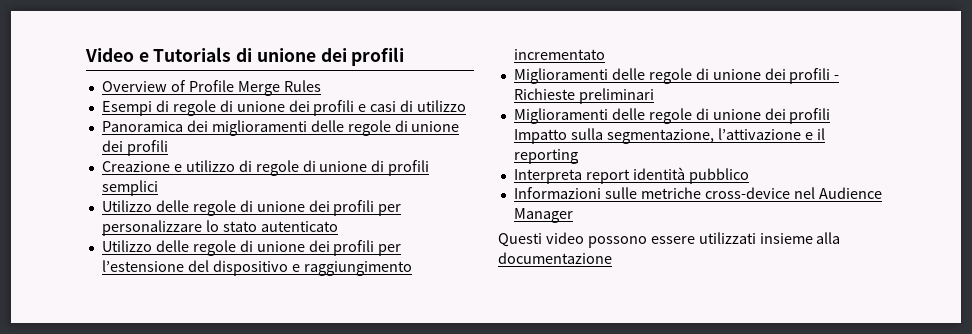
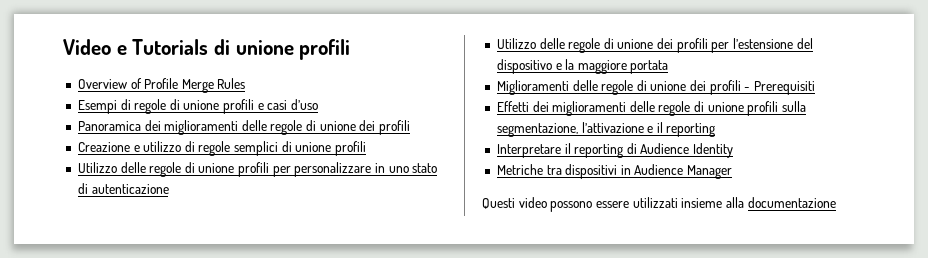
- Video e Tutorials di unione dei profili
+ Video e Tutorials di unione profili
- Esempi di regole di unione dei profili e casi di utilizzo
+ Esempi di regole di unione profili e casi d’uso
- Creazione e utilizzo di regole di unione di profili semplici
- Utilizzo delle regole di unione dei profili per personalizzare lo stato autenticato
+ Creazione e utilizzo di regole semplici di unione profili
+ Utilizzo delle regole di unione profili per personalizzare in uno stato di autenticazione
- Utilizzo delle regole di unione dei profili per l’estensione del dispositivo e raggiungimento incrementato
+ Utilizzo delle regole di unione dei profili per l’estensione del dispositivo e la maggiore portata
- Miglioramenti delle regole di unione dei profili - Richieste preliminari
- Miglioramenti delle regole di unione dei profili Impatto sulla segmentazione, l’attivazione e il reporting
+ Miglioramenti delle regole di unione dei profili - Prerequisiti
+ Effetti dei miglioramenti delle regole di unione profili sulla segmentazione, l’attivazione e il reporting
- Interpreta report identità pubblico
- Informazioni sulle metriche cross-device nel Audience Manager
+ Interpretare il reporting di Audience Identity
+ Metriche tra dispositivi in Audience Manager

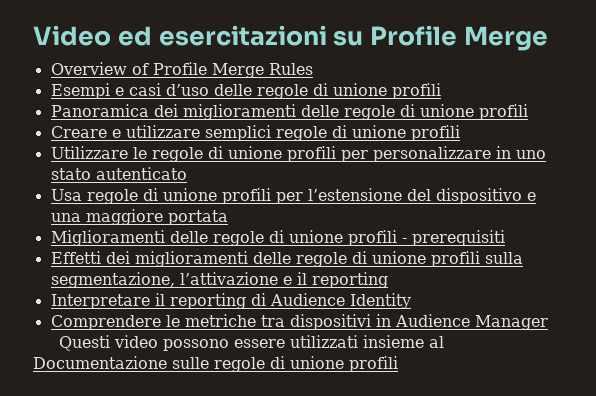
- Video e Tutorials di unione profili
+ Video ed esercitazioni su Profile Merge
- Esempi di regole di unione profili e casi d’uso
+ Esempi e casi d’uso delle regole di unione profili
- Panoramica dei miglioramenti delle regole di unione dei profili
- Creazione e utilizzo di regole semplici di unione profili
- Utilizzo delle regole di unione profili per personalizzare in uno stato di autenticazione
- Utilizzo delle regole di unione dei profili per l’estensione del dispositivo e la maggiore portata
+ Panoramica dei miglioramenti delle regole di unione profili
+ Creare e utilizzare semplici regole di unione profili
+ Utilizzare le regole di unione profili per personalizzare in uno stato autenticato
+ Usa regole di unione profili per l’estensione del dispositivo e una maggiore portata
- Miglioramenti delle regole di unione dei profili - Prerequisiti
+ Miglioramenti delle regole di unione profili - prerequisiti
- Metriche tra dispositivi in Audience Manager
+ Comprendere le metriche tra dispositivi in Audience Manager
- Questi video possono essere utilizzati insieme alla documentazione
+ Questi video possono essere utilizzati insieme al Documentazione sulle regole di unione profili

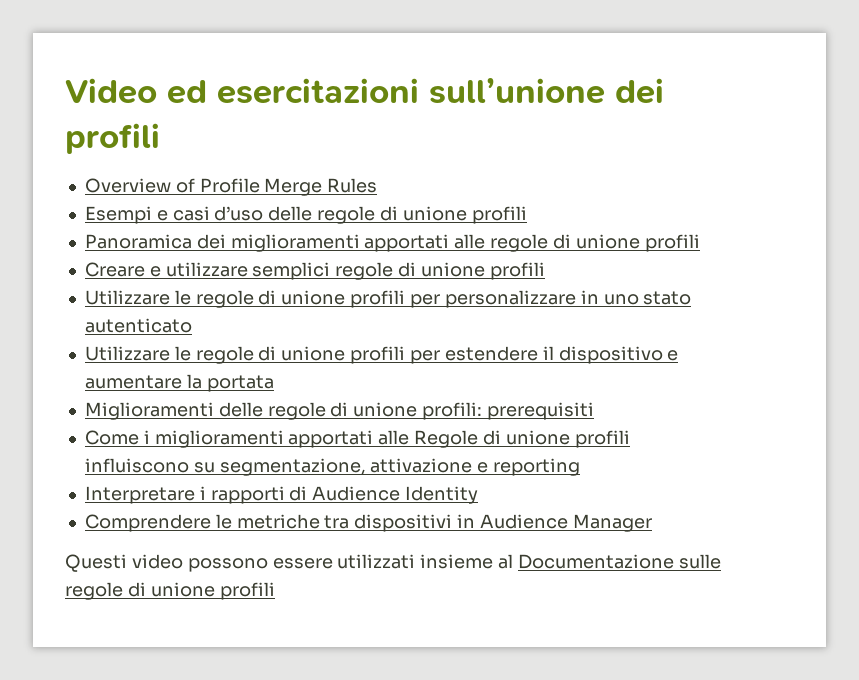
- Video ed esercitazioni su Profile Merge
+ Video ed esercitazioni sull’unione dei profili
- Panoramica dei miglioramenti delle regole di unione profili
+ Panoramica dei miglioramenti apportati alle regole di unione profili
- Usa regole di unione profili per l’estensione del dispositivo e una maggiore portata
+ Utilizzare le regole di unione profili per estendere il dispositivo e aumentare la portata
- Miglioramenti delle regole di unione profili - prerequisiti
+ Miglioramenti delle regole di unione profili: prerequisiti
- Effetti dei miglioramenti delle regole di unione profili sulla segmentazione, l’attivazione e il reporting
+ Come i miglioramenti apportati alle Regole di unione profili influiscono su segmentazione, attivazione e reporting
- Interpretare il reporting di Audience Identity
+ Interpretare i rapporti di Audience Identity

